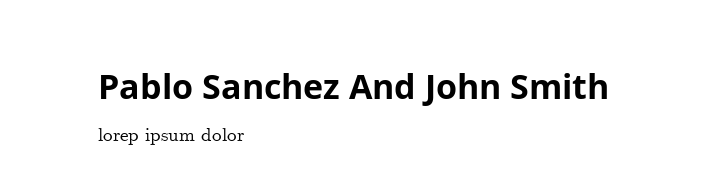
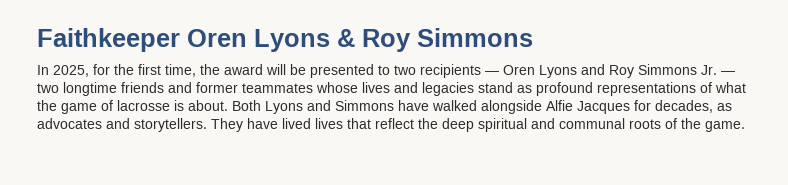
- Pablo Sanchez And John Smith
- lorep ipsum dolor
+ Faithkeeper Oren Lyons & Roy Simmons
+ In 2025, for the first time, the award will be presented to two recipients — Oren Lyons and Roy Simmons Jr. — two longtime friends and former teammates whose lives and legacies stand as profound representations of what the game of lacrosse is about. Both Lyons and Simmons have walked alongside Alfie Jacques for decades, as advocates and storytellers. They have lived lives that reflect the deep spiritual and communal roots of the game.

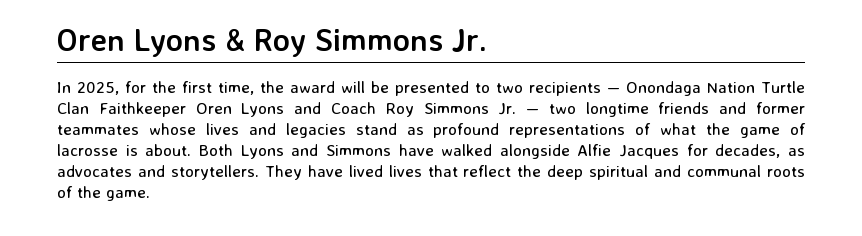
- Faithkeeper Oren Lyons & Roy Simmons
+ Oren Lyons & Roy Simmons Jr.
- In 2025, for the first time, the award will be presented to two recipients — Oren Lyons and Roy Simmons Jr. — two longtime friends and former teammates whose lives and legacies stand as profound representations of what the game of lacrosse is about.
+ In 2025, for the first time, the award will be presented to two recipients — Onondaga Nation Turtle Clan Faithkeeper Oren Lyons and Coach Roy Simmons Jr. — two longtime friends and former teammates whose lives and legacies stand as profound representations of what the game of lacrosse is about.

